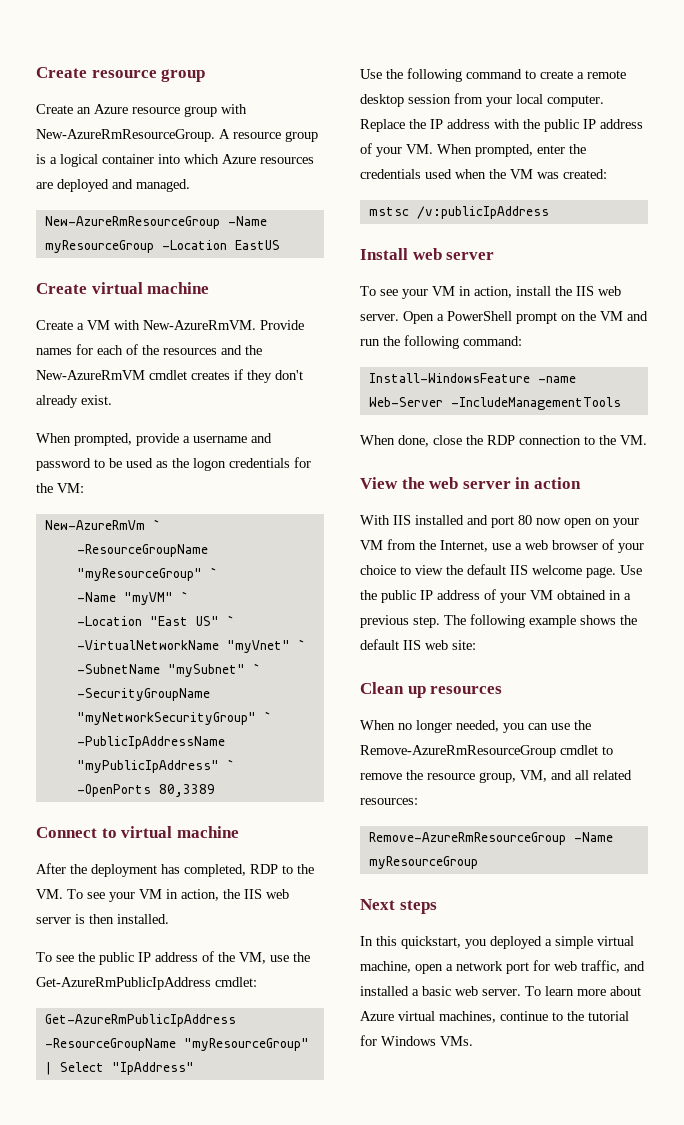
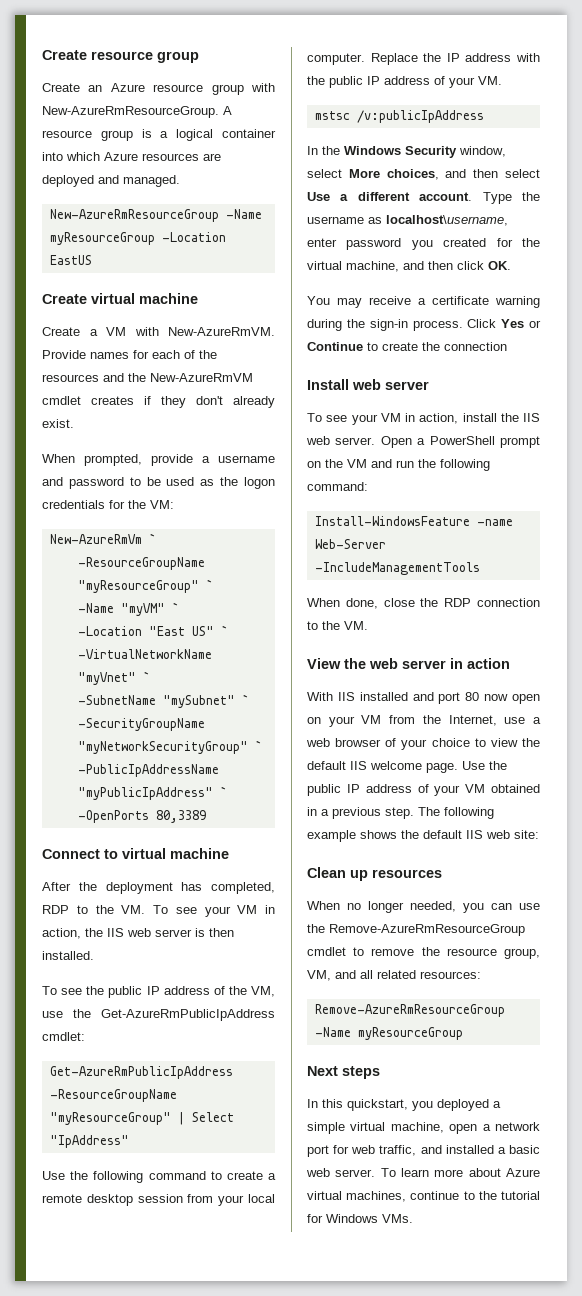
- Replace the IP address with the public IP address of your VM. When prompted, enter the credentials used when the VM was created:
+ Replace the IP address with the public IP address of your VM.
  mstsc /v:publicIpAddress
+ In the Windows Security window, select More choices, and then select Use a different account. Type the username as localhost\username, enter password you created for the virtual machine, and then click OK.
+ You may receive a certificate warning during the sign-in process. Click Yes or Continue to create the connection

